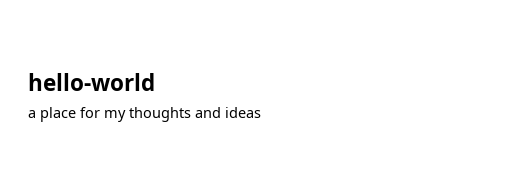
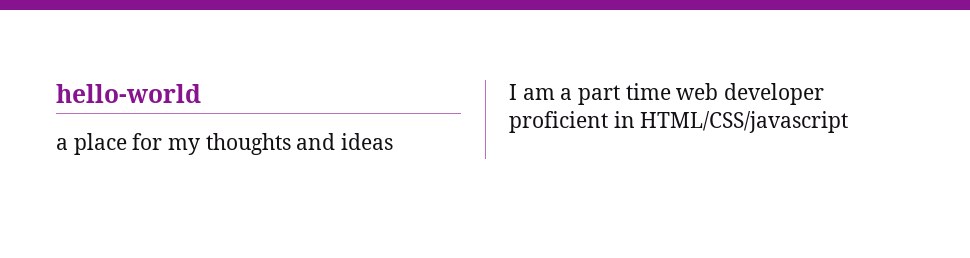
+ I am a part time web developer proficient in HTML/CSS/javascript

